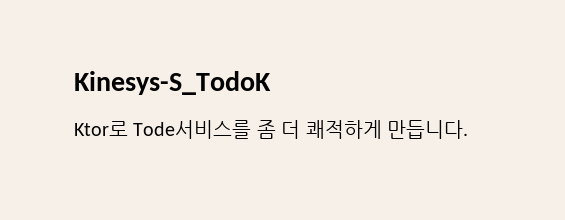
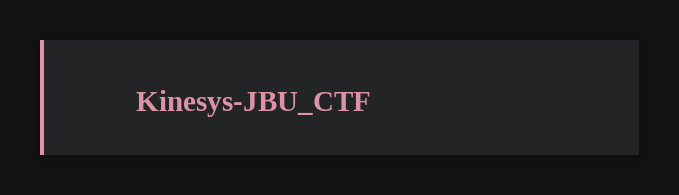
- Kinesys-S_TodoK
- Ktor로 Tode서비스를 좀 더 쾌적하게 만듭니다.
+ Kinesys-JBU_CTF

